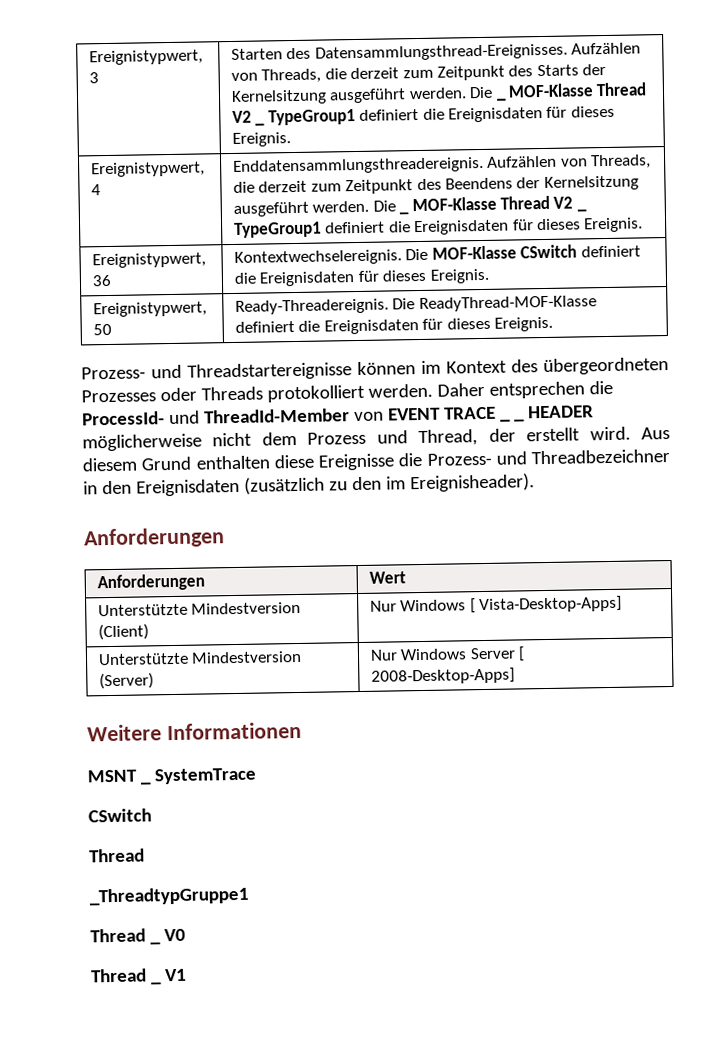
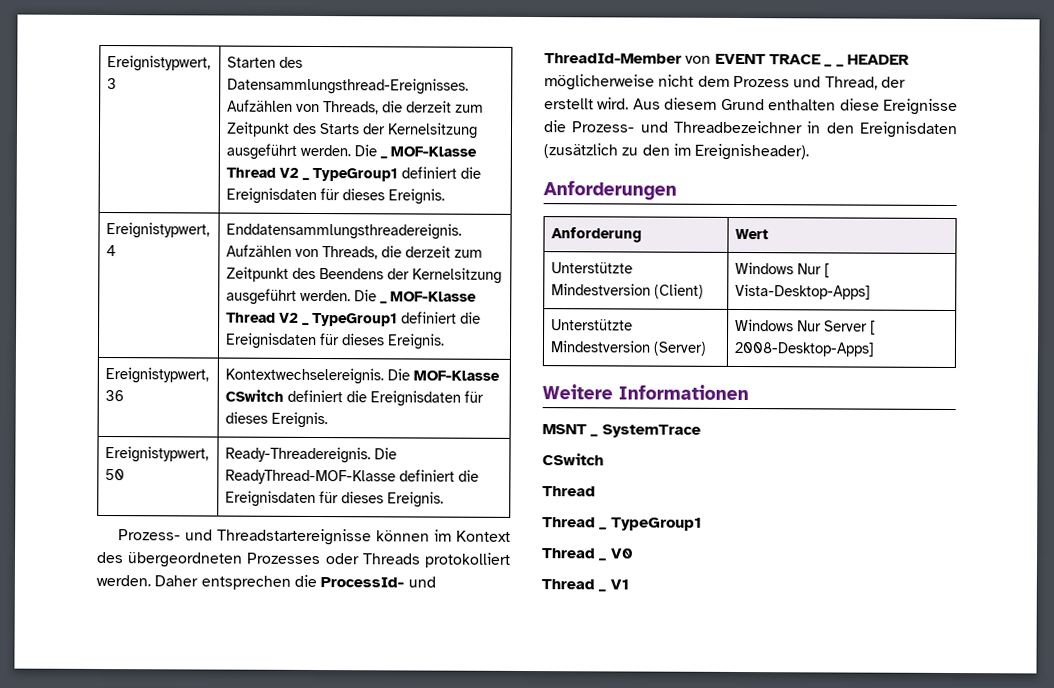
- Anforderungen | Wert
+ Anforderung | Wert
- Unterstützte Mindestversion (Client) | Nur Windows [ Vista-Desktop-Apps]
+ Unterstützte Mindestversion (Client) | Windows Nur [ Vista-Desktop-Apps]
- Unterstützte Mindestversion (Server) | Nur Windows Server [ 2008-Desktop-Apps]
+ Unterstützte Mindestversion (Server) | Windows Nur Server [ 2008-Desktop-Apps]
- _ThreadtypGruppe1
+ Thread _ TypeGroup1

